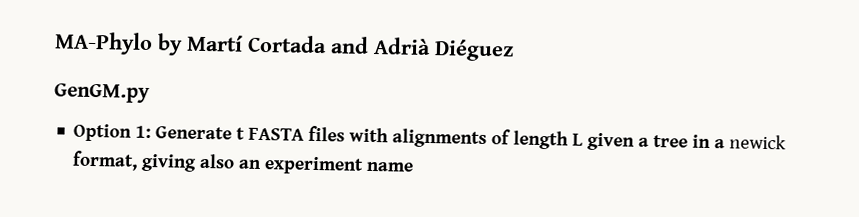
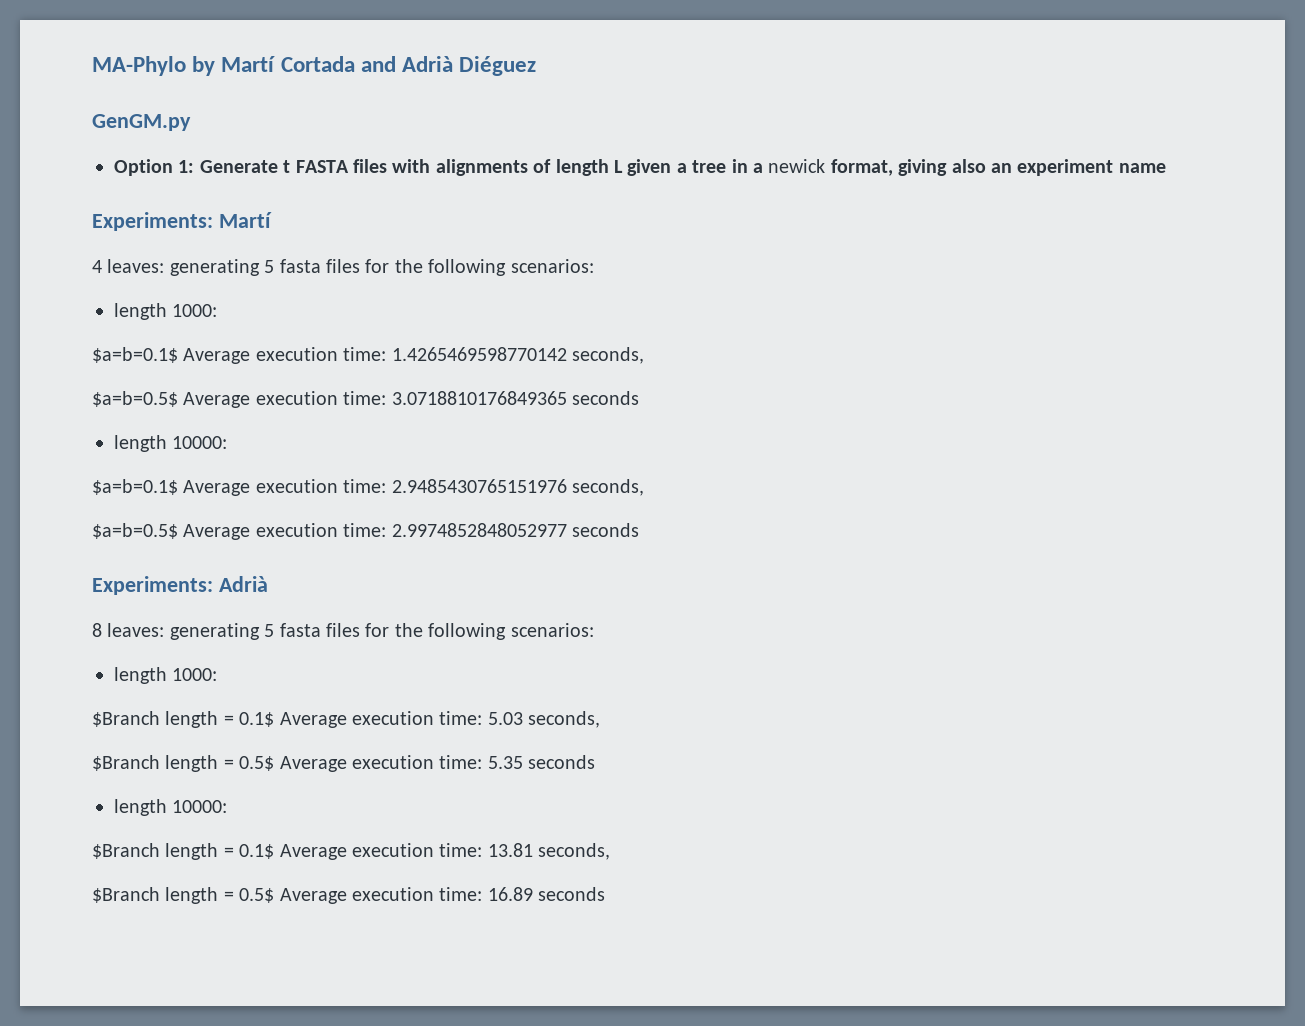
+ Experiments: Martí
+ 4 leaves: generating 5 fasta files for the following scenarios:
+ length 1000:
+ $a=b=0.1$ Average execution time: 1.4265469598770142 seconds,
+ $a=b=0.5$ Average execution time: 3.0718810176849365 seconds
+ length 10000:
+ $a=b=0.1$ Average execution time: 2.9485430765151976 seconds,
+ $a=b=0.5$ Average execution time: 2.9974852848052977 seconds
+ Experiments: Adrià
+ 8 leaves: generating 5 fasta files for the following scenarios:
+ length 1000:
+ $Branch length = 0.1$ Average execution time: 5.03 seconds,
+ $Branch length = 0.5$ Average execution time: 5.35 seconds
+ length 10000:
+ $Branch length = 0.1$ Average execution time: 13.81 seconds,
+ $Branch length = 0.5$ Average execution time: 16.89 seconds

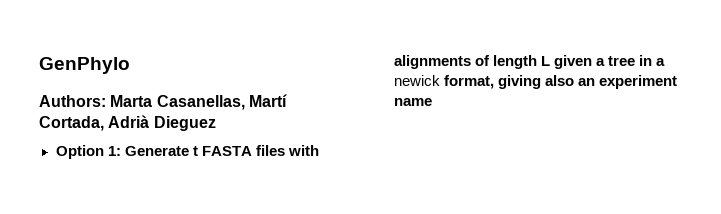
- MA-Phylo by Martí Cortada and Adrià Diéguez
- GenGM.py
+ GenPhylo
+ Authors: Marta Casanellas, Martí Cortada, Adrià Dieguez
- Experiments: Martí
- 4 leaves: generating 5 fasta files for the following scenarios:
- length 1000:
- $a=b=0.1$ Average execution time: 1.4265469598770142 seconds,
- $a=b=0.5$ Average execution time: 3.0718810176849365 seconds
- length 10000:
- $a=b=0.1$ Average execution time: 2.9485430765151976 seconds,
- $a=b=0.5$ Average execution time: 2.9974852848052977 seconds
- Experiments: Adrià
- 8 leaves: generating 5 fasta files for the following scenarios:
- length 1000:
- $Branch length = 0.1$ Average execution time: 5.03 seconds,
- $Branch length = 0.5$ Average execution time: 5.35 seconds
- length 10000:
- $Branch length = 0.1$ Average execution time: 13.81 seconds,
- $Branch length = 0.5$ Average execution time: 16.89 seconds

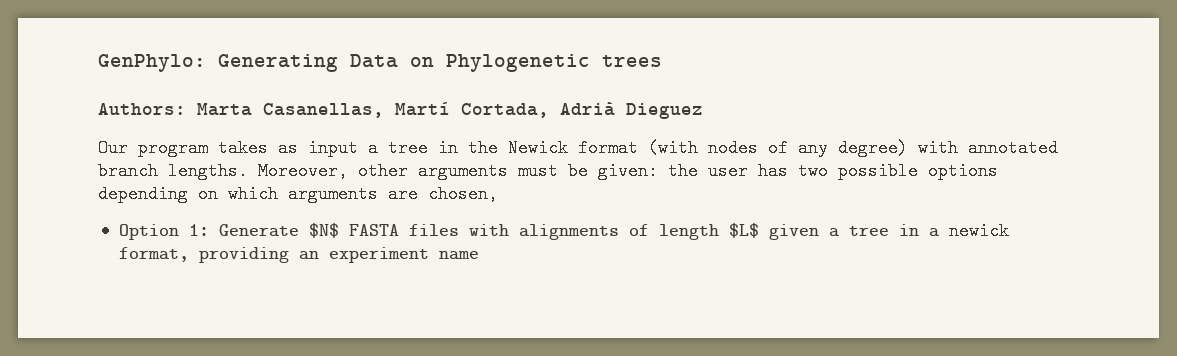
- GenPhylo
+ GenPhylo: Generating Data on Phylogenetic trees
+ Our program takes as input a tree in the Newick format (with nodes of any degree) with annotated branch lengths. Moreover, other arguments must be given: the user has two possible options depending on which arguments are chosen,
- Option 1: Generate t FASTA files with alignments of length L given a tree in a newick format, giving also an experiment name
+ Option 1: Generate $N$ FASTA files with alignments of length $L$ given a tree in a newick format, providing an experiment name

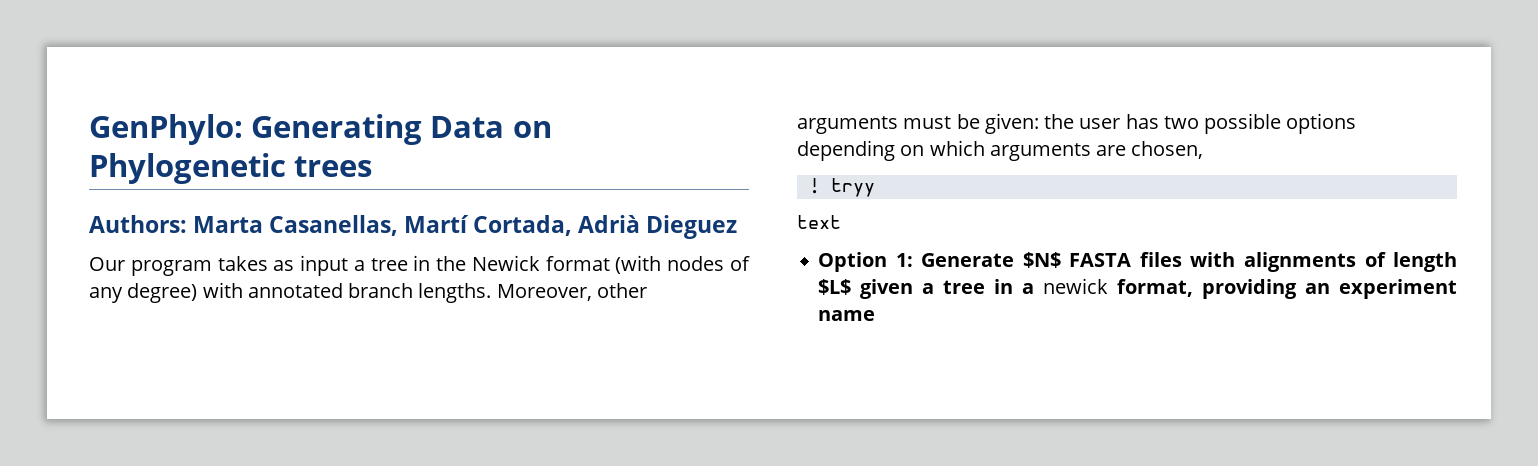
+ ! tryy
+ text

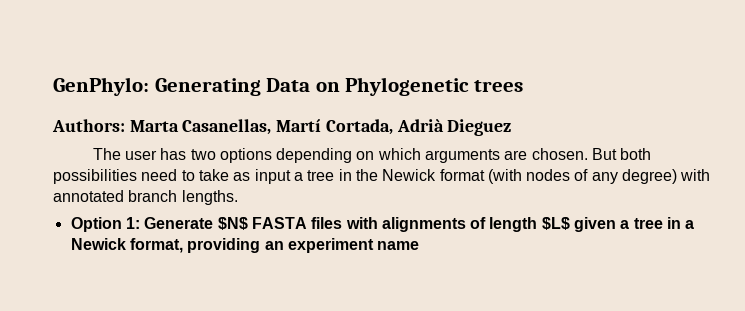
- Our program takes as input a tree in the Newick format (with nodes of any degree) with annotated branch lengths. Moreover, other arguments must be given: the user has two possible options depending on which arguments are chosen,
- ! tryy
- text
+ The user has two options depending on which arguments are chosen. But both possibilities need to take as input a tree in the Newick format (with nodes of any degree) with annotated branch lengths.
- Option 1: Generate $N$ FASTA files with alignments of length $L$ given a tree in a newick format, providing an experiment name
+ Option 1: Generate $N$ FASTA files with alignments of length $L$ given a tree in a Newick format, providing an experiment name

